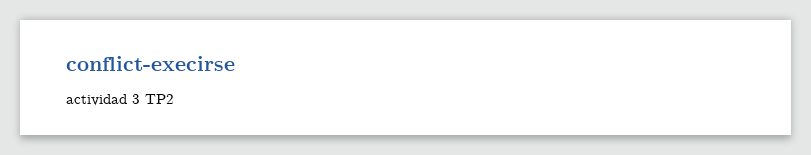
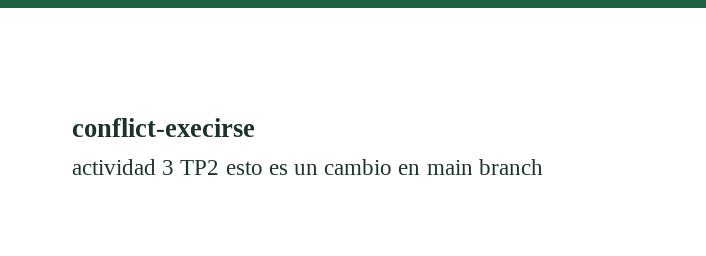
- actividad 3 TP2
+ actividad 3 TP2 esto es un cambio en main branch

